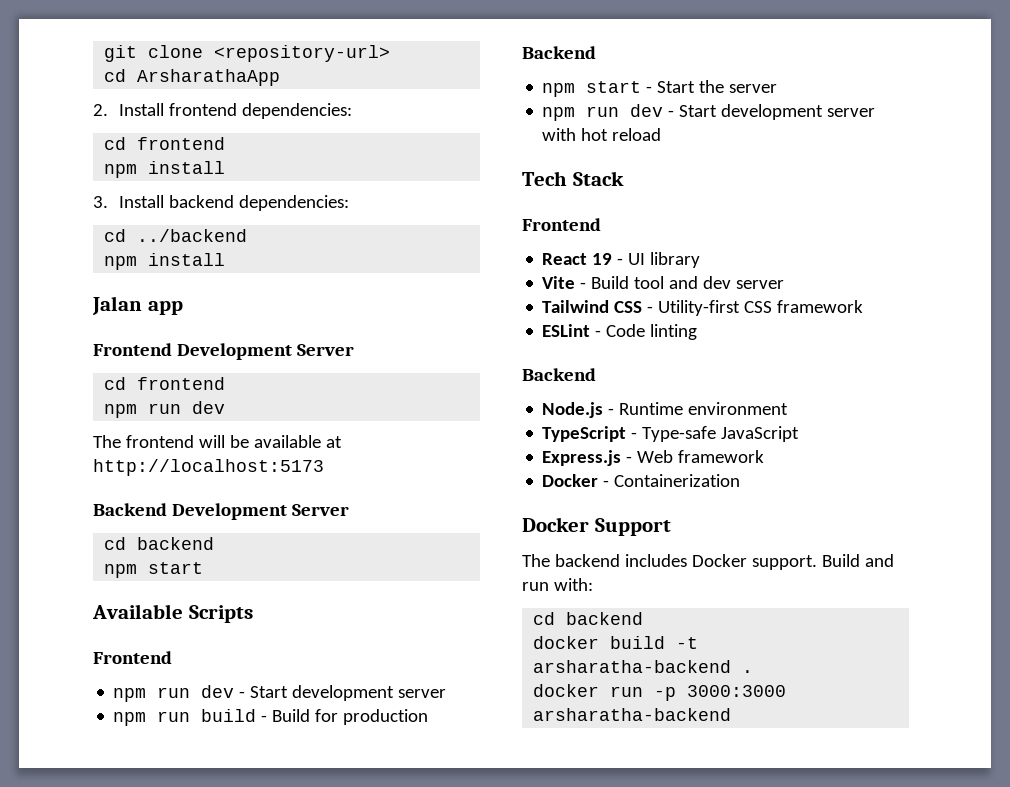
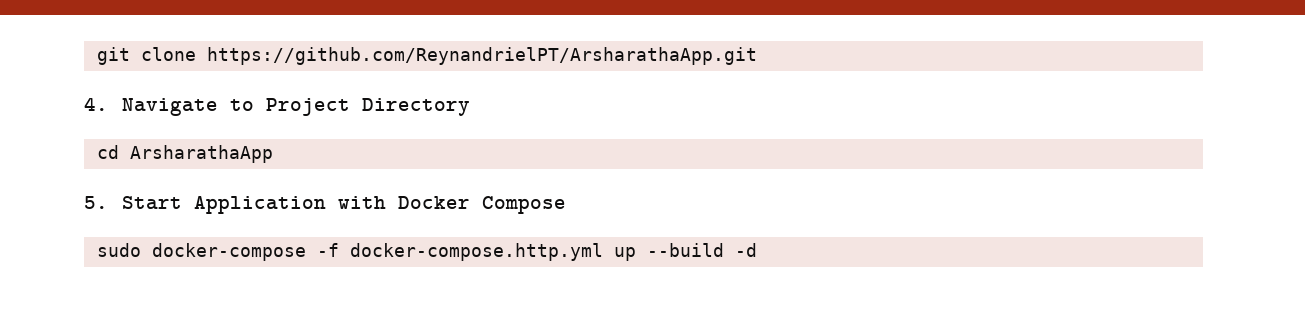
- git clone <repository-url>
+ git clone https://github.com/ReynandrielPT/ArsharathaApp.git
+ 4. Navigate to Project Directory
  cd ArsharathaApp
- 2. Install frontend dependencies:
- cd frontend
- npm install
- 3. Install backend dependencies:
- cd ../backend
- npm install
- Jalan app
- Frontend Development Server
- cd frontend
- npm run dev
- The frontend will be available at http://localhost:5173
- Backend Development Server
- cd backend
- npm start
- Available Scripts
- Frontend
- npm run dev - Start development server
- npm run build - Build for production
- Backend
- npm start - Start the server
- npm run dev - Start development server with hot reload
- Tech Stack
- Frontend
- React 19 - UI library
- Vite - Build tool and dev server
- Tailwind CSS - Utility-first CSS framework
- ESLint - Code linting
- Backend
- Node.js - Runtime environment
- TypeScript - Type-safe JavaScript
- Express.js - Web framework
- Docker - Containerization
- Docker Support
- The backend includes Docker support. Build and run with:
- cd backend
- docker build -t arsharatha-backend .
- docker run -p 3000:3000 arsharatha-backend
+ 5. Start Application with Docker Compose
+ sudo docker-compose -f docker-compose.http.yml up --build -d

